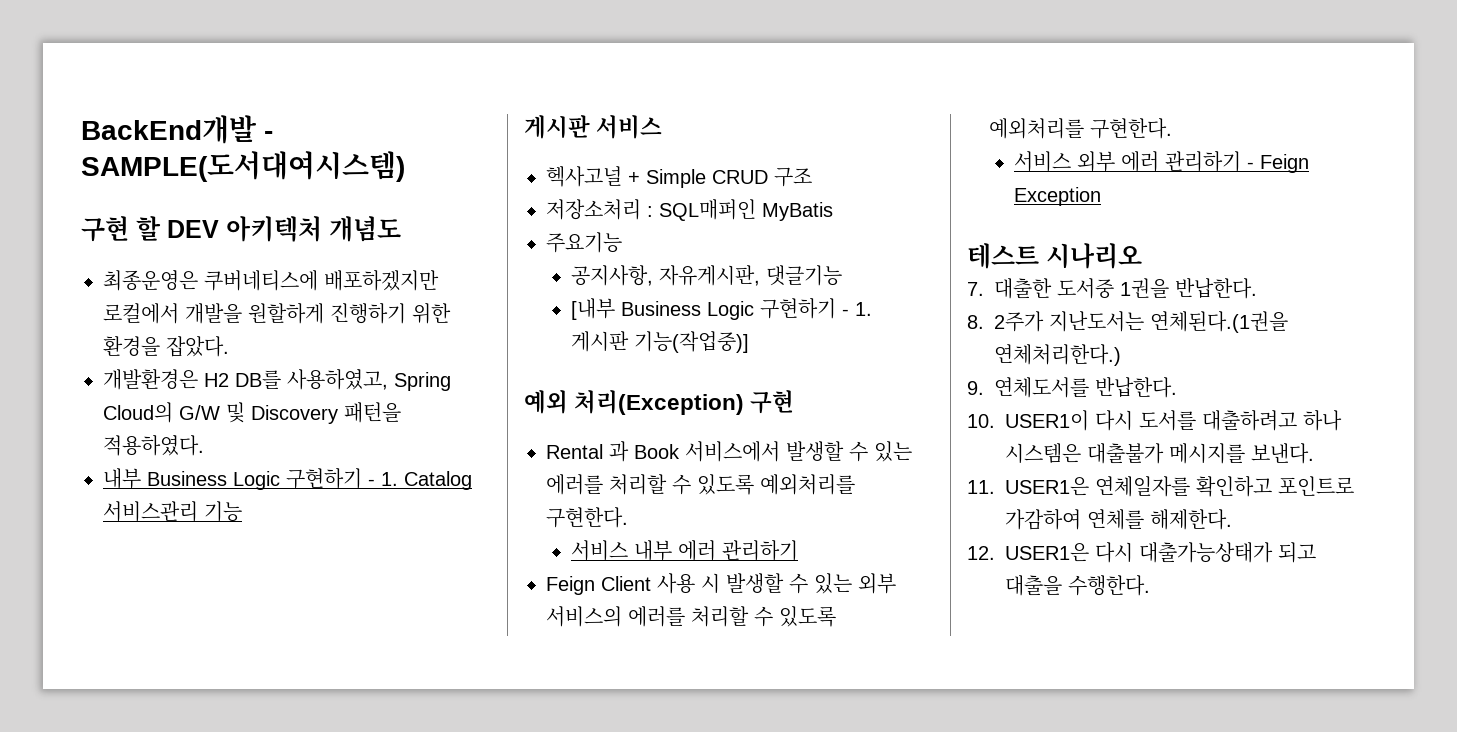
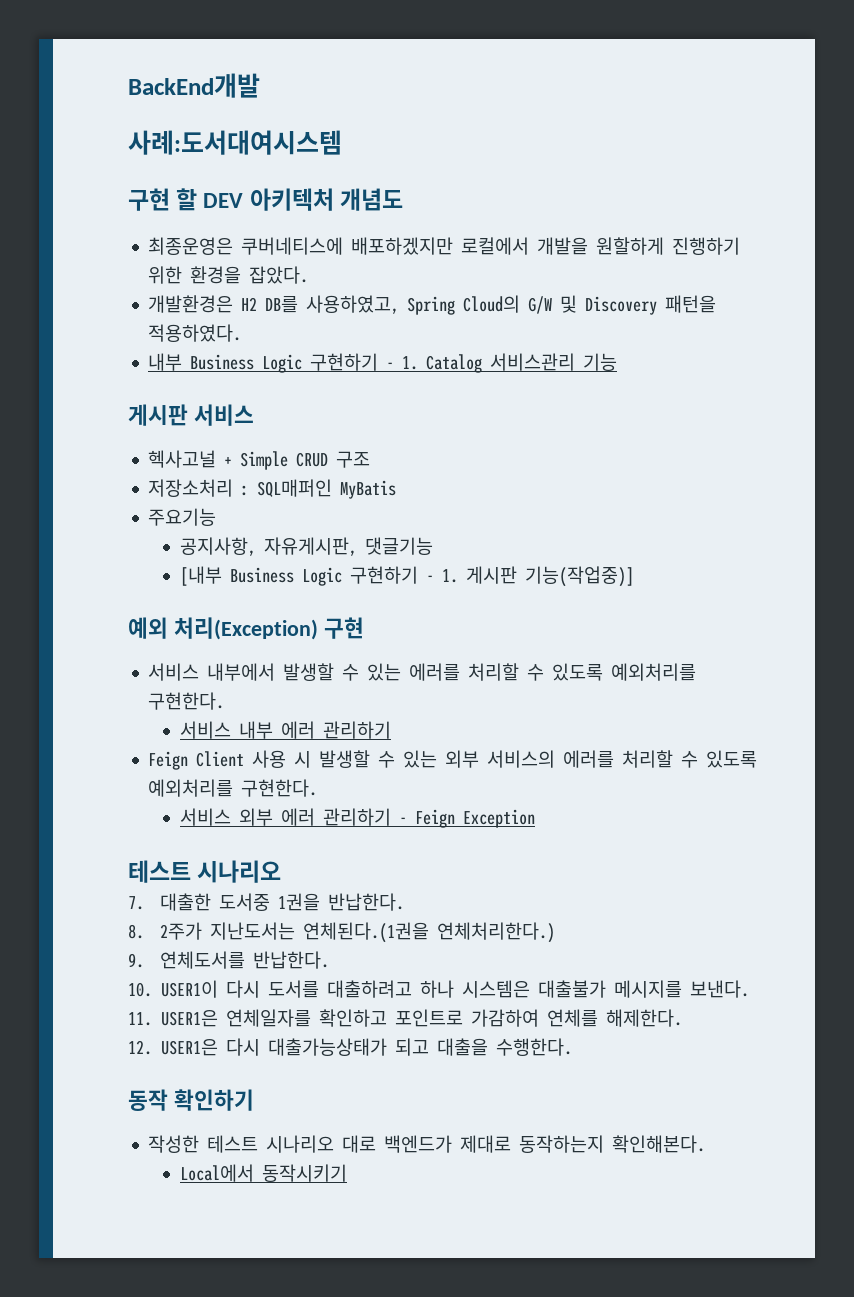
- BackEnd개발 - SAMPLE(도서대여시스템)
+ BackEnd개발
+ 사례:도서대여시스템
- Rental 과 Book 서비스에서 발생할 수 있는 에러를 처리할 수 있도록 예외처리를 구현한다.
+ 서비스 내부에서 발생할 수 있는 에러를 처리할 수 있도록 예외처리를 구현한다.
+ 동작 확인하기
+ 작성한 테스트 시나리오 대로 백엔드가 제대로 동작하는지 확인해본다.
+ Local에서 동작시키기

